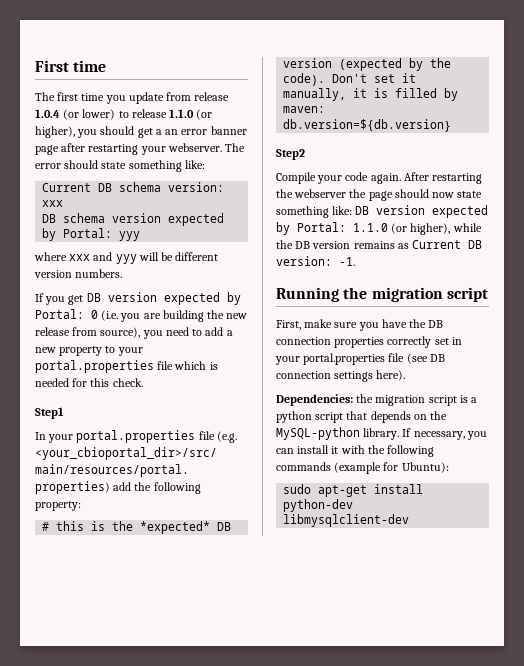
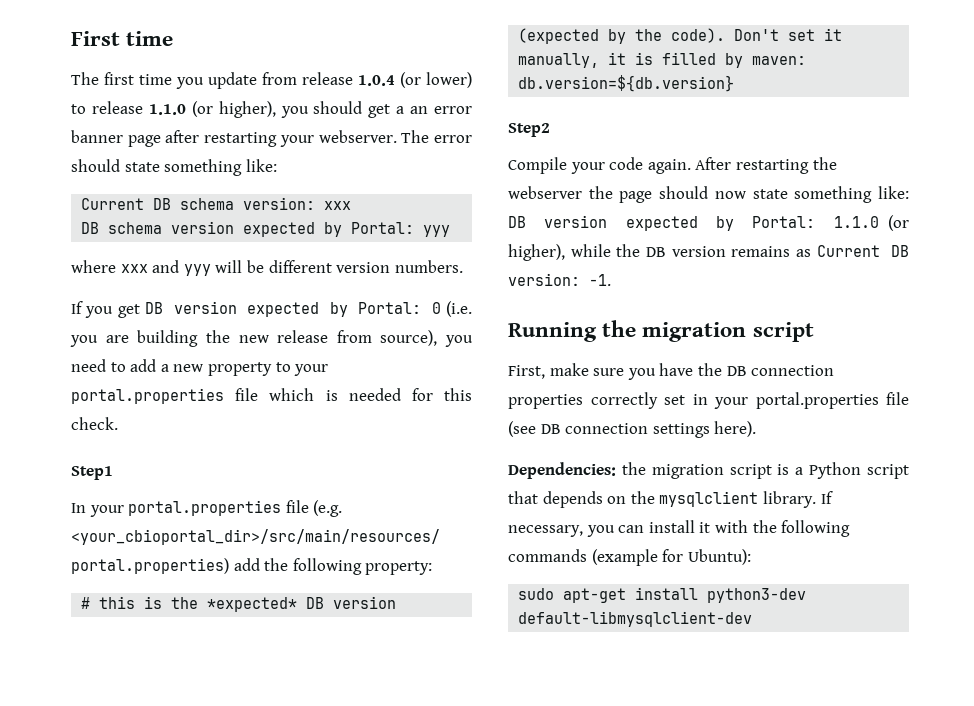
- Dependencies: the migration script is a python script that depends on the MySQL-python library.
+ Dependencies: the migration script is a Python script that depends on the mysqlclient library.
- sudo apt-get install python-dev libmysqlclient-dev
+ sudo apt-get install python3-dev default-libmysqlclient-dev

